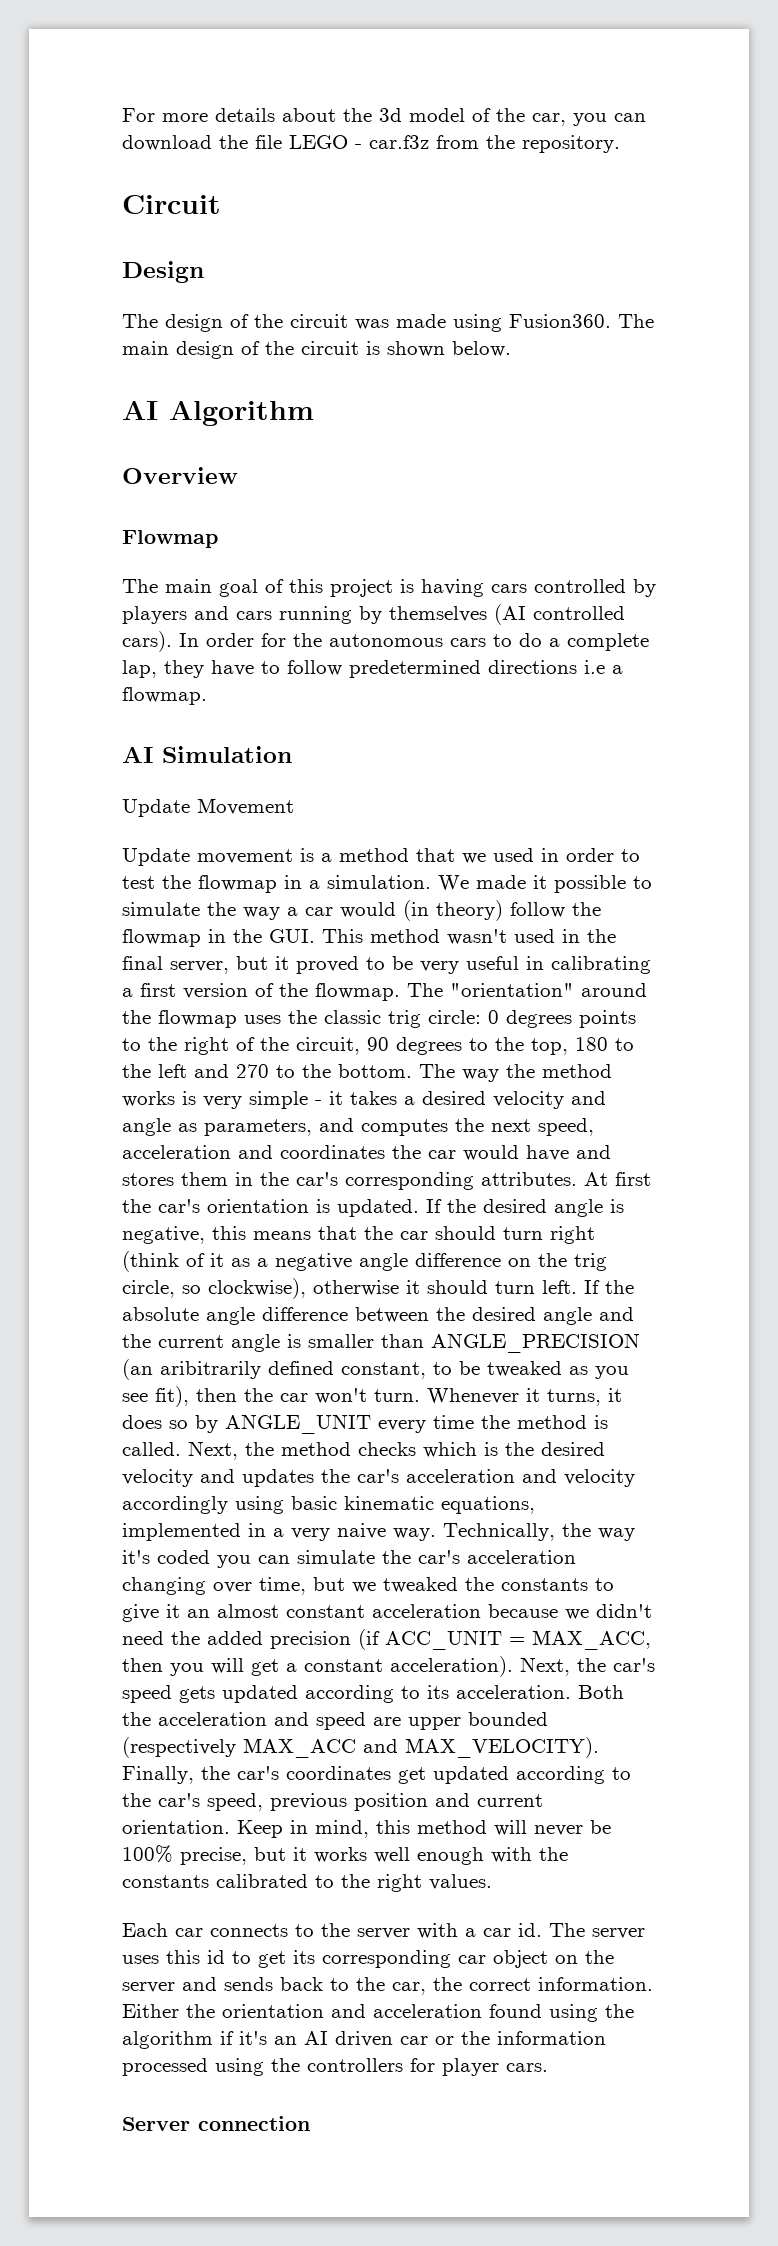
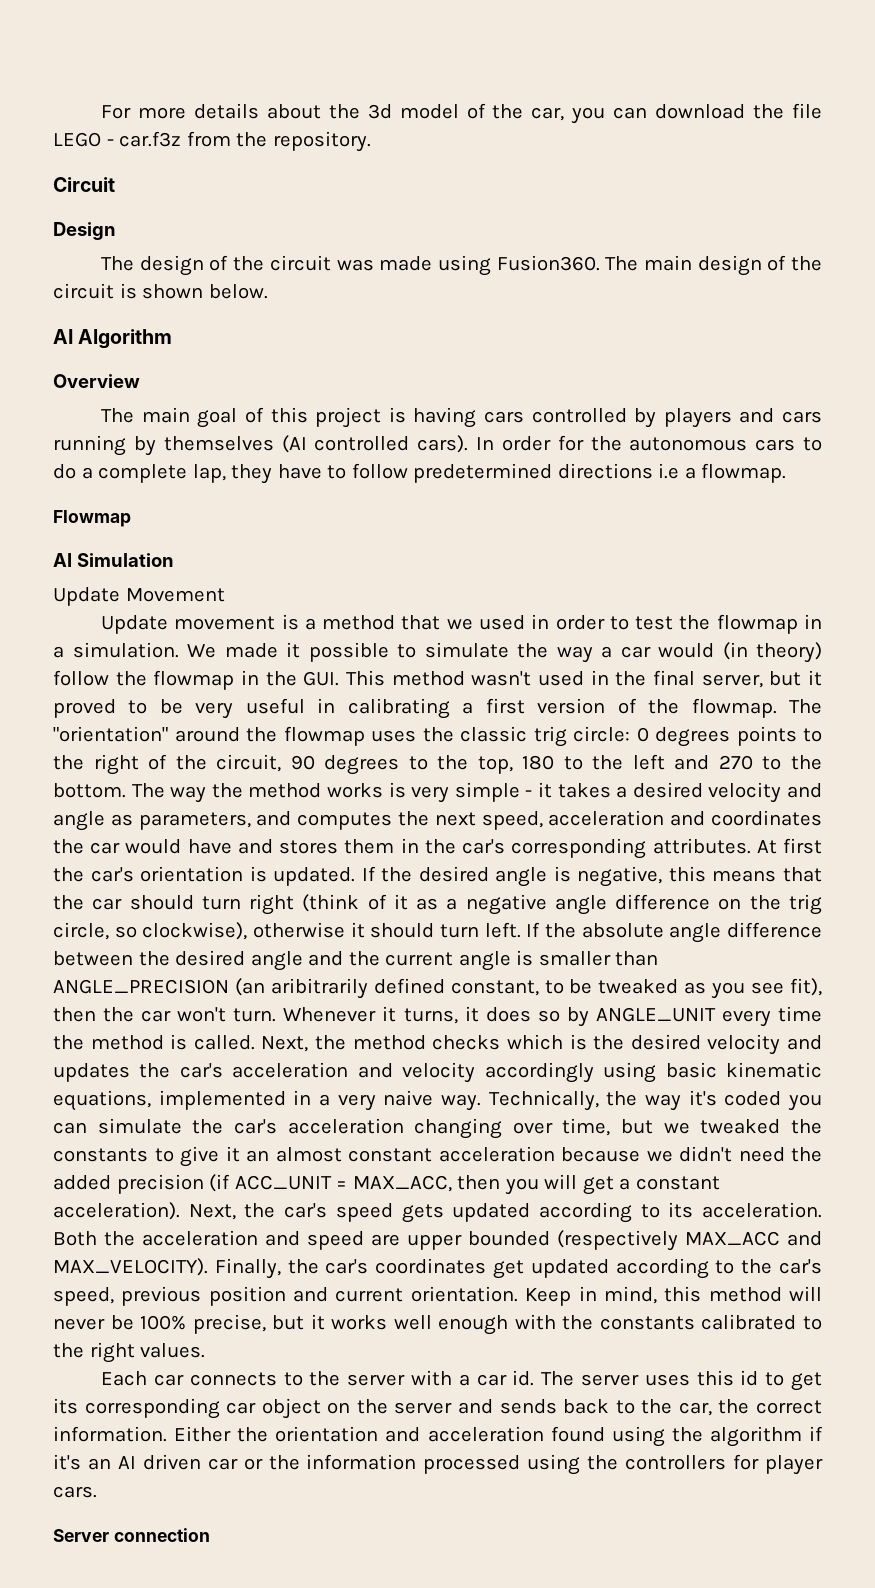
- Flowmap
+ Flowmap

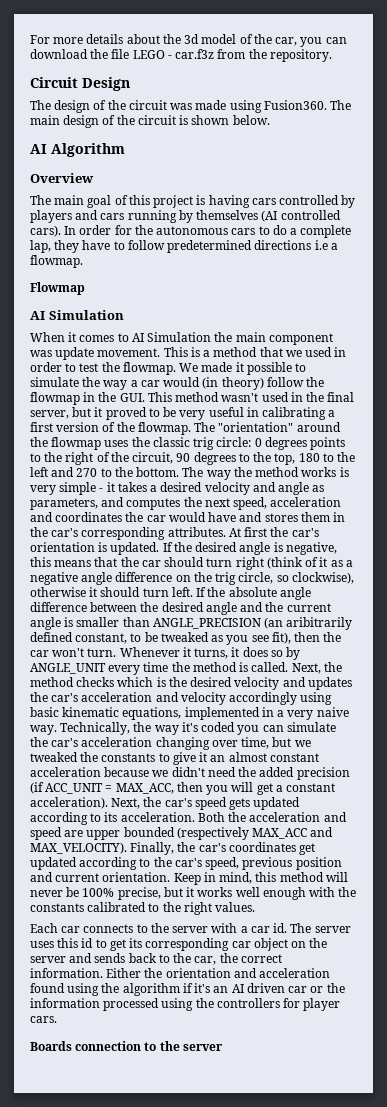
- Circuit
- Design
+ Circuit Design
- Update Movement
- Update movement is a method that we used in order to test the flowmap in a simulation.
+ When it comes to AI Simulation the main component was update movement. This is a method that we used in order to test the flowmap.
- Server connection
+ Boards connection to the server

